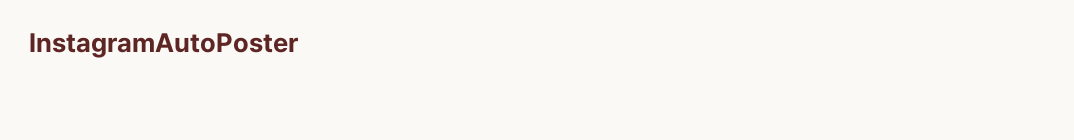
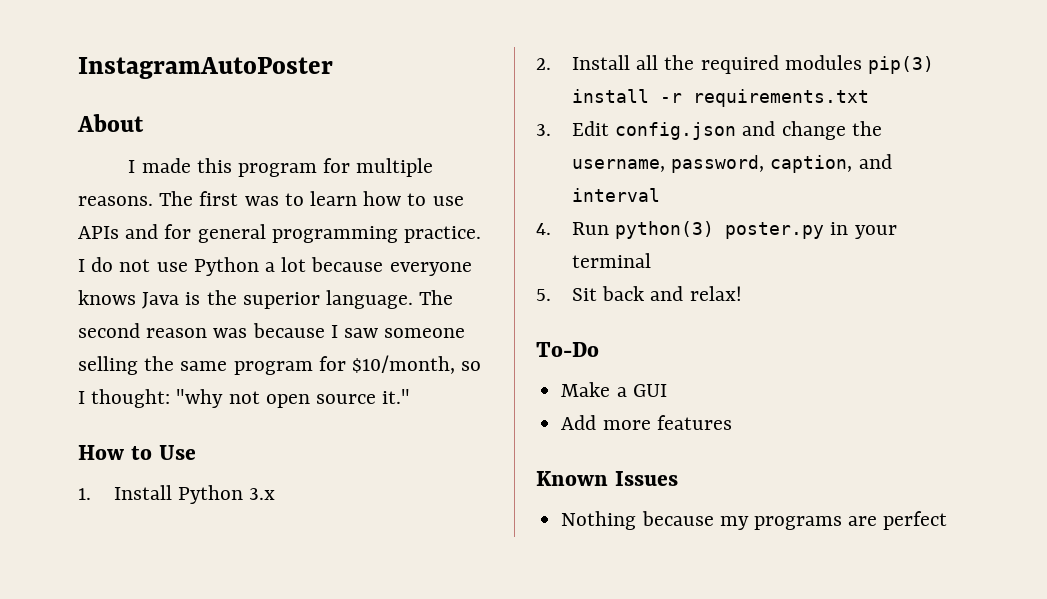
+ About
+ I made this program for multiple reasons. The first was to learn how to use APIs and for general programming practice. I do not use Python a lot because everyone knows Java is the superior language. The second reason was because I saw someone selling the same program for $10/month, so I thought: "why not open source it."
+ How to Use
+ 1. Install Python 3.x
+ 2. Install all the required modules pip(3) install -r requirements.txt
+ 3. Edit config.json and change the username, password, caption, and interval
+ 4. Run python(3) poster.py in your terminal
+ 5. Sit back and relax!
+ To-Do
+ Make a GUI
+ Add more features
+ Known Issues
+ Nothing because my programs are perfect

